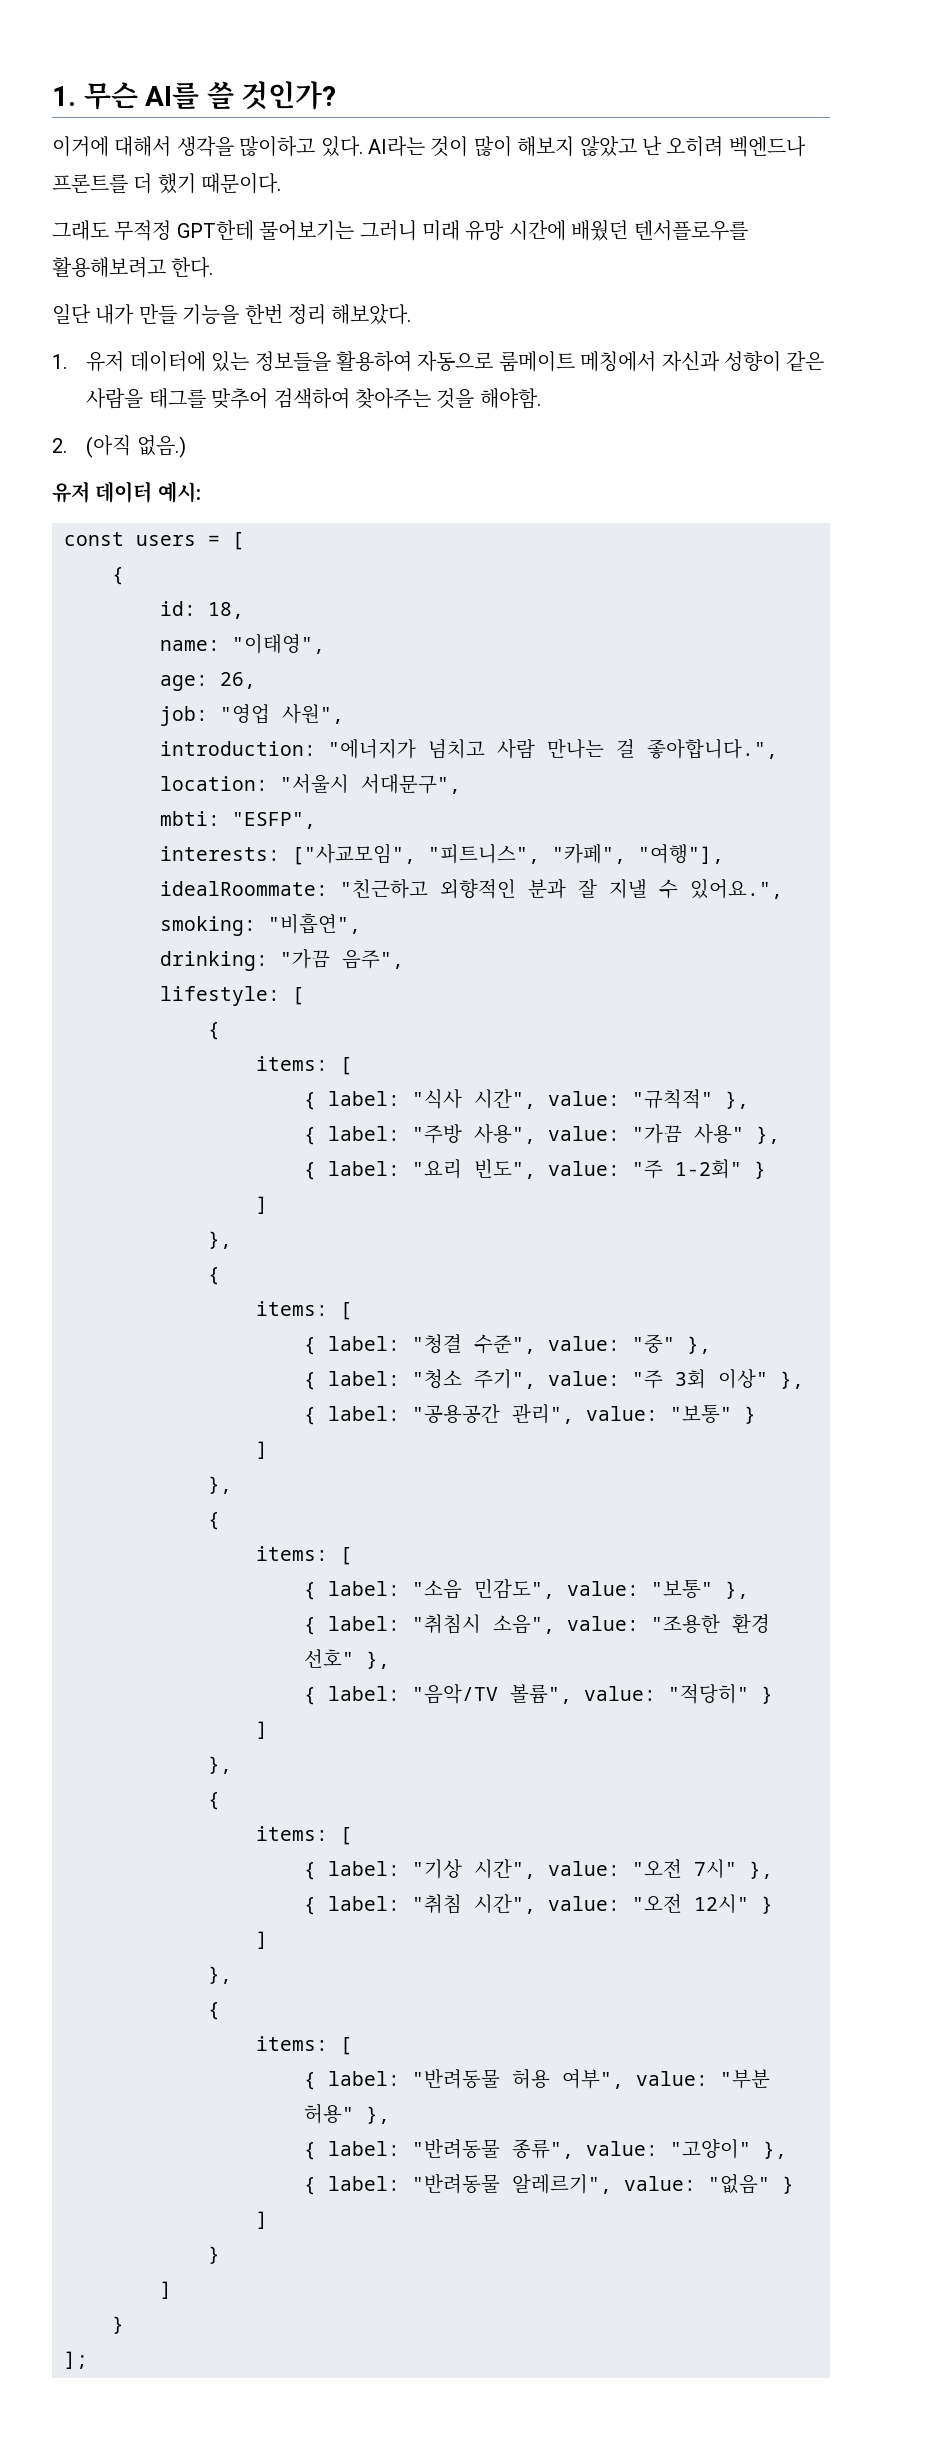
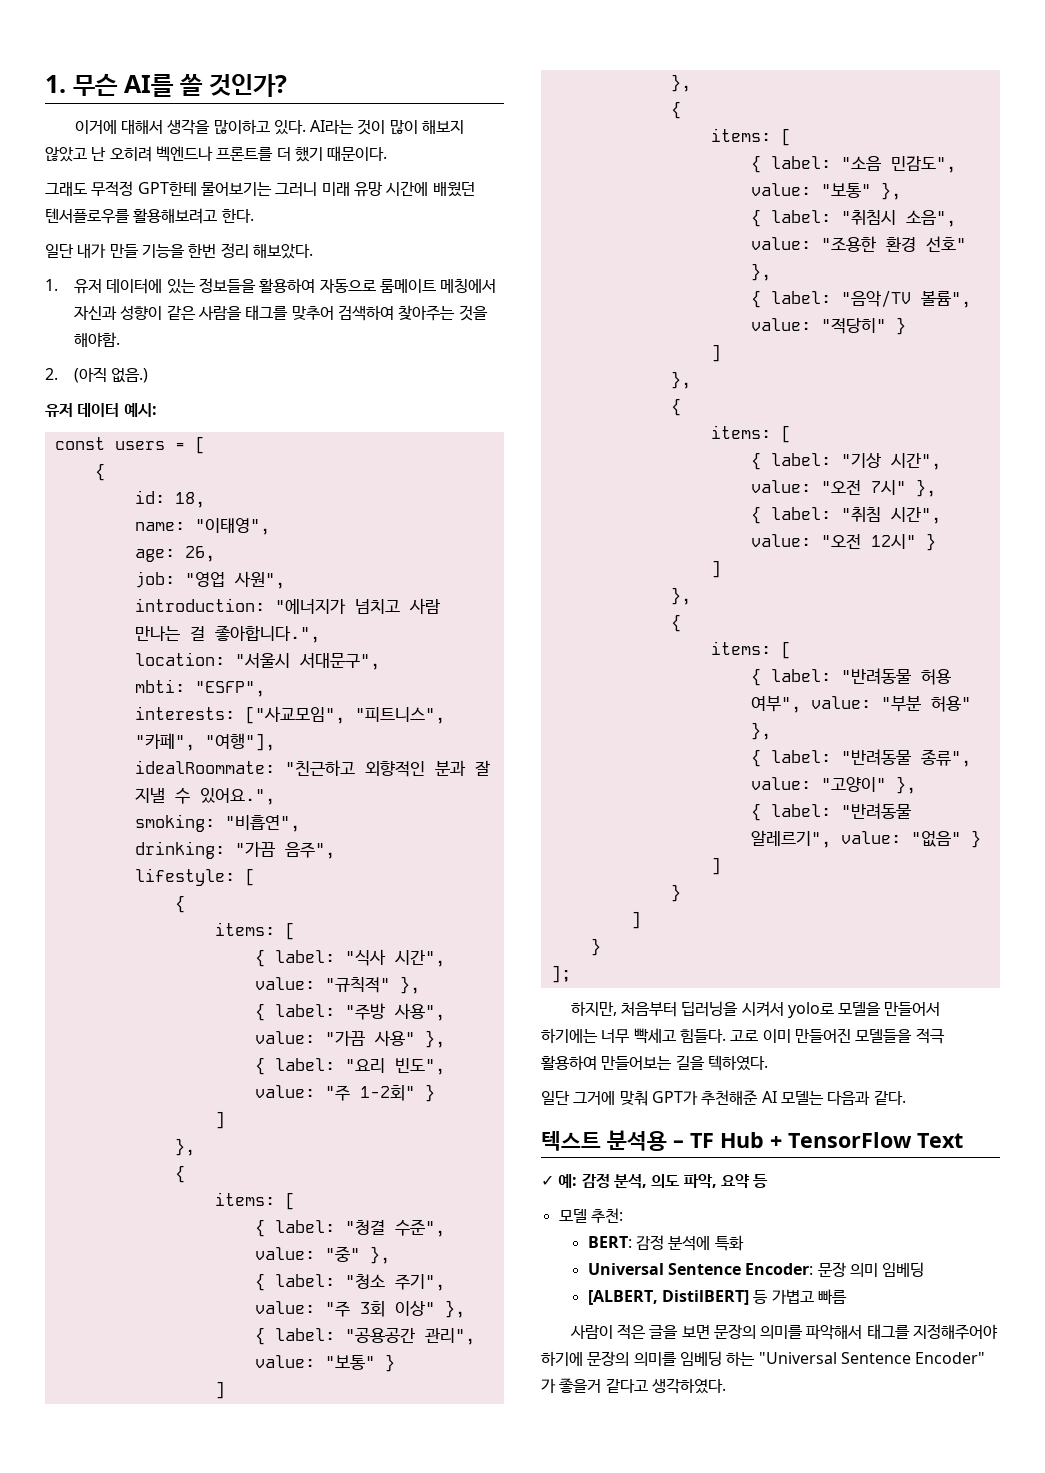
+ 하지만, 처음부터 딥러닝을 시켜서 yolo로 모델을 만들어서 하기에는 너무 빡세고 힘들다. 고로 이미 만들어진 모델들을 적극 활용하여 만들어보는 길을 텍하였다.
+ 일단 그거에 맞춰 GPT가 추천해준 AI 모델는 다음과 같다.
+ 텍스트 분석용 – TF Hub + TensorFlow Text
+ ✓ 예: 감정 분석, 의도 파악, 요약 등
+ 모델 추천:
+ BERT: 감정 분석에 특화
+ Universal Sentence Encoder: 문장 의미 임베딩
+ [ALBERT, DistilBERT] 등 가볍고 빠름
+ 사람이 적은 글을 보면 문장의 의미를 파악해서 태그를 지정해주어야 하기에 문장의 의미를 임베딩 하는 "Universal Sentence Encoder" 가 좋을거 같다고 생각하였다.

